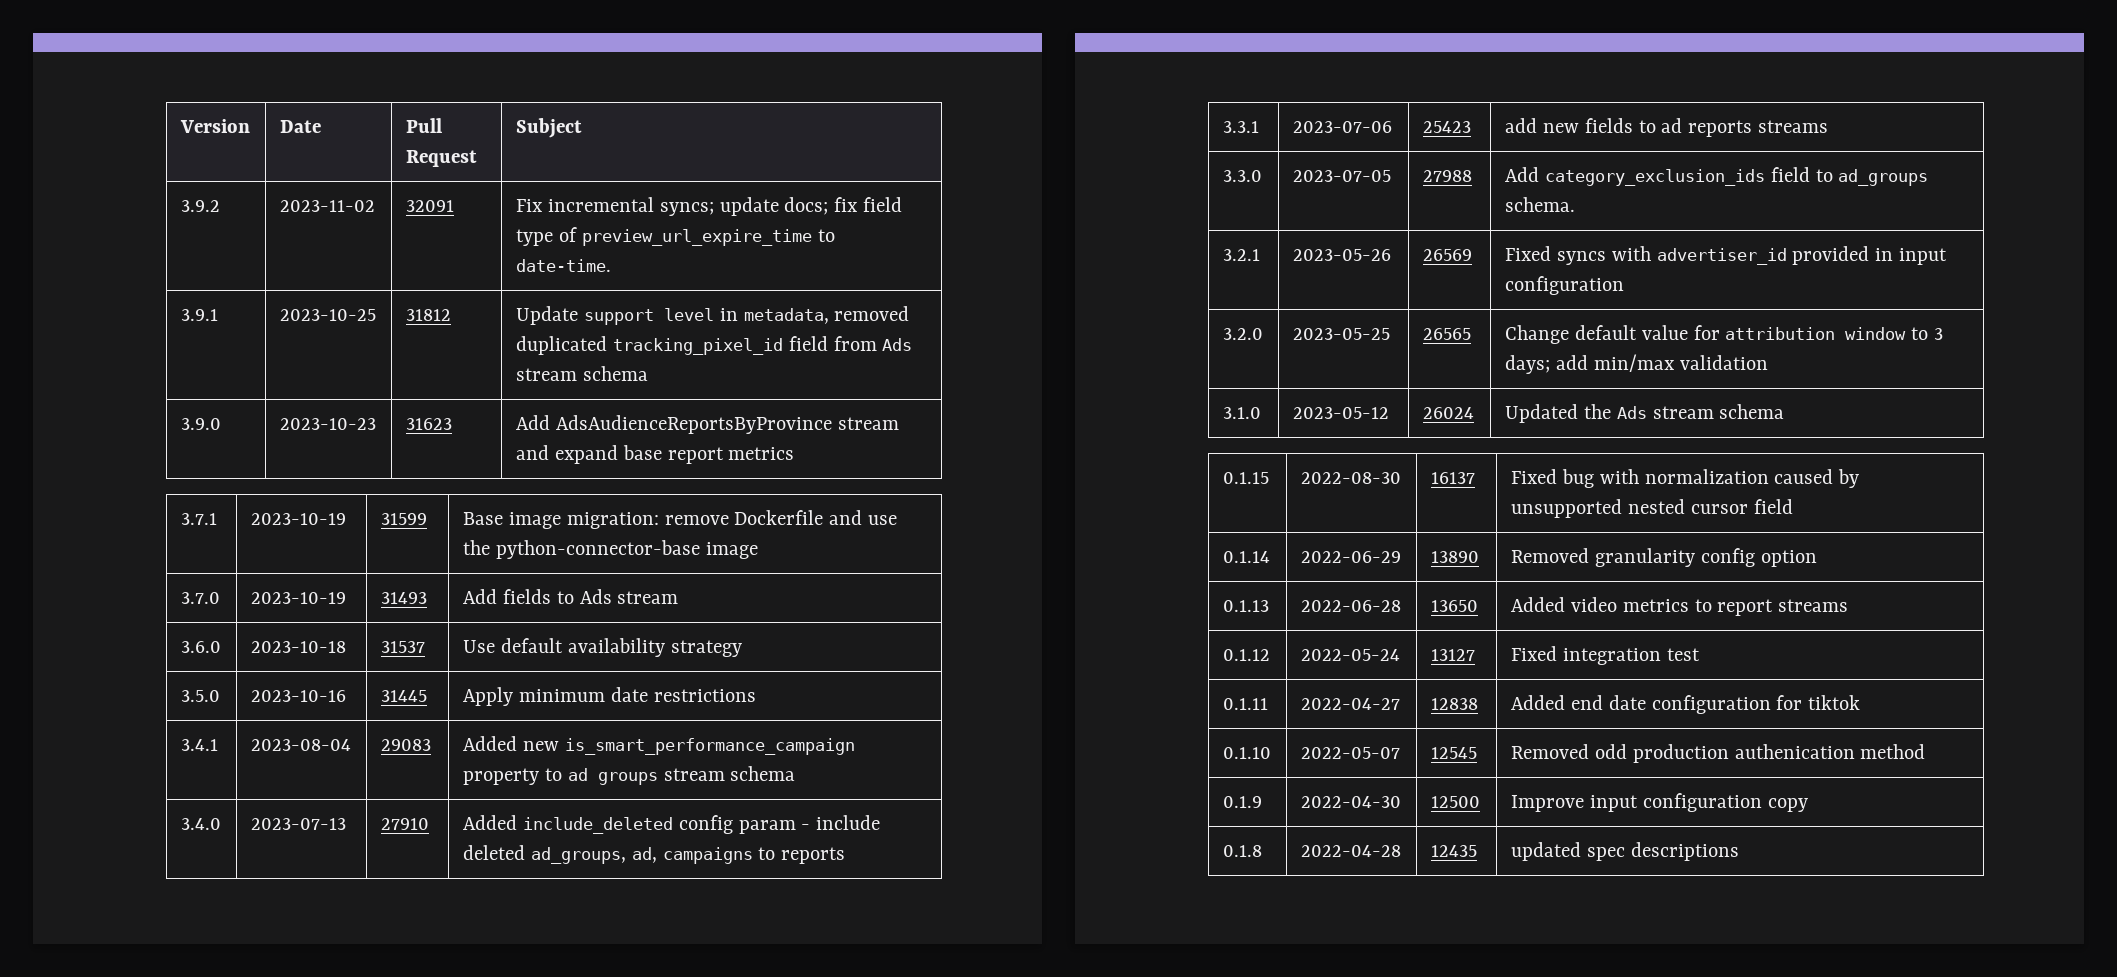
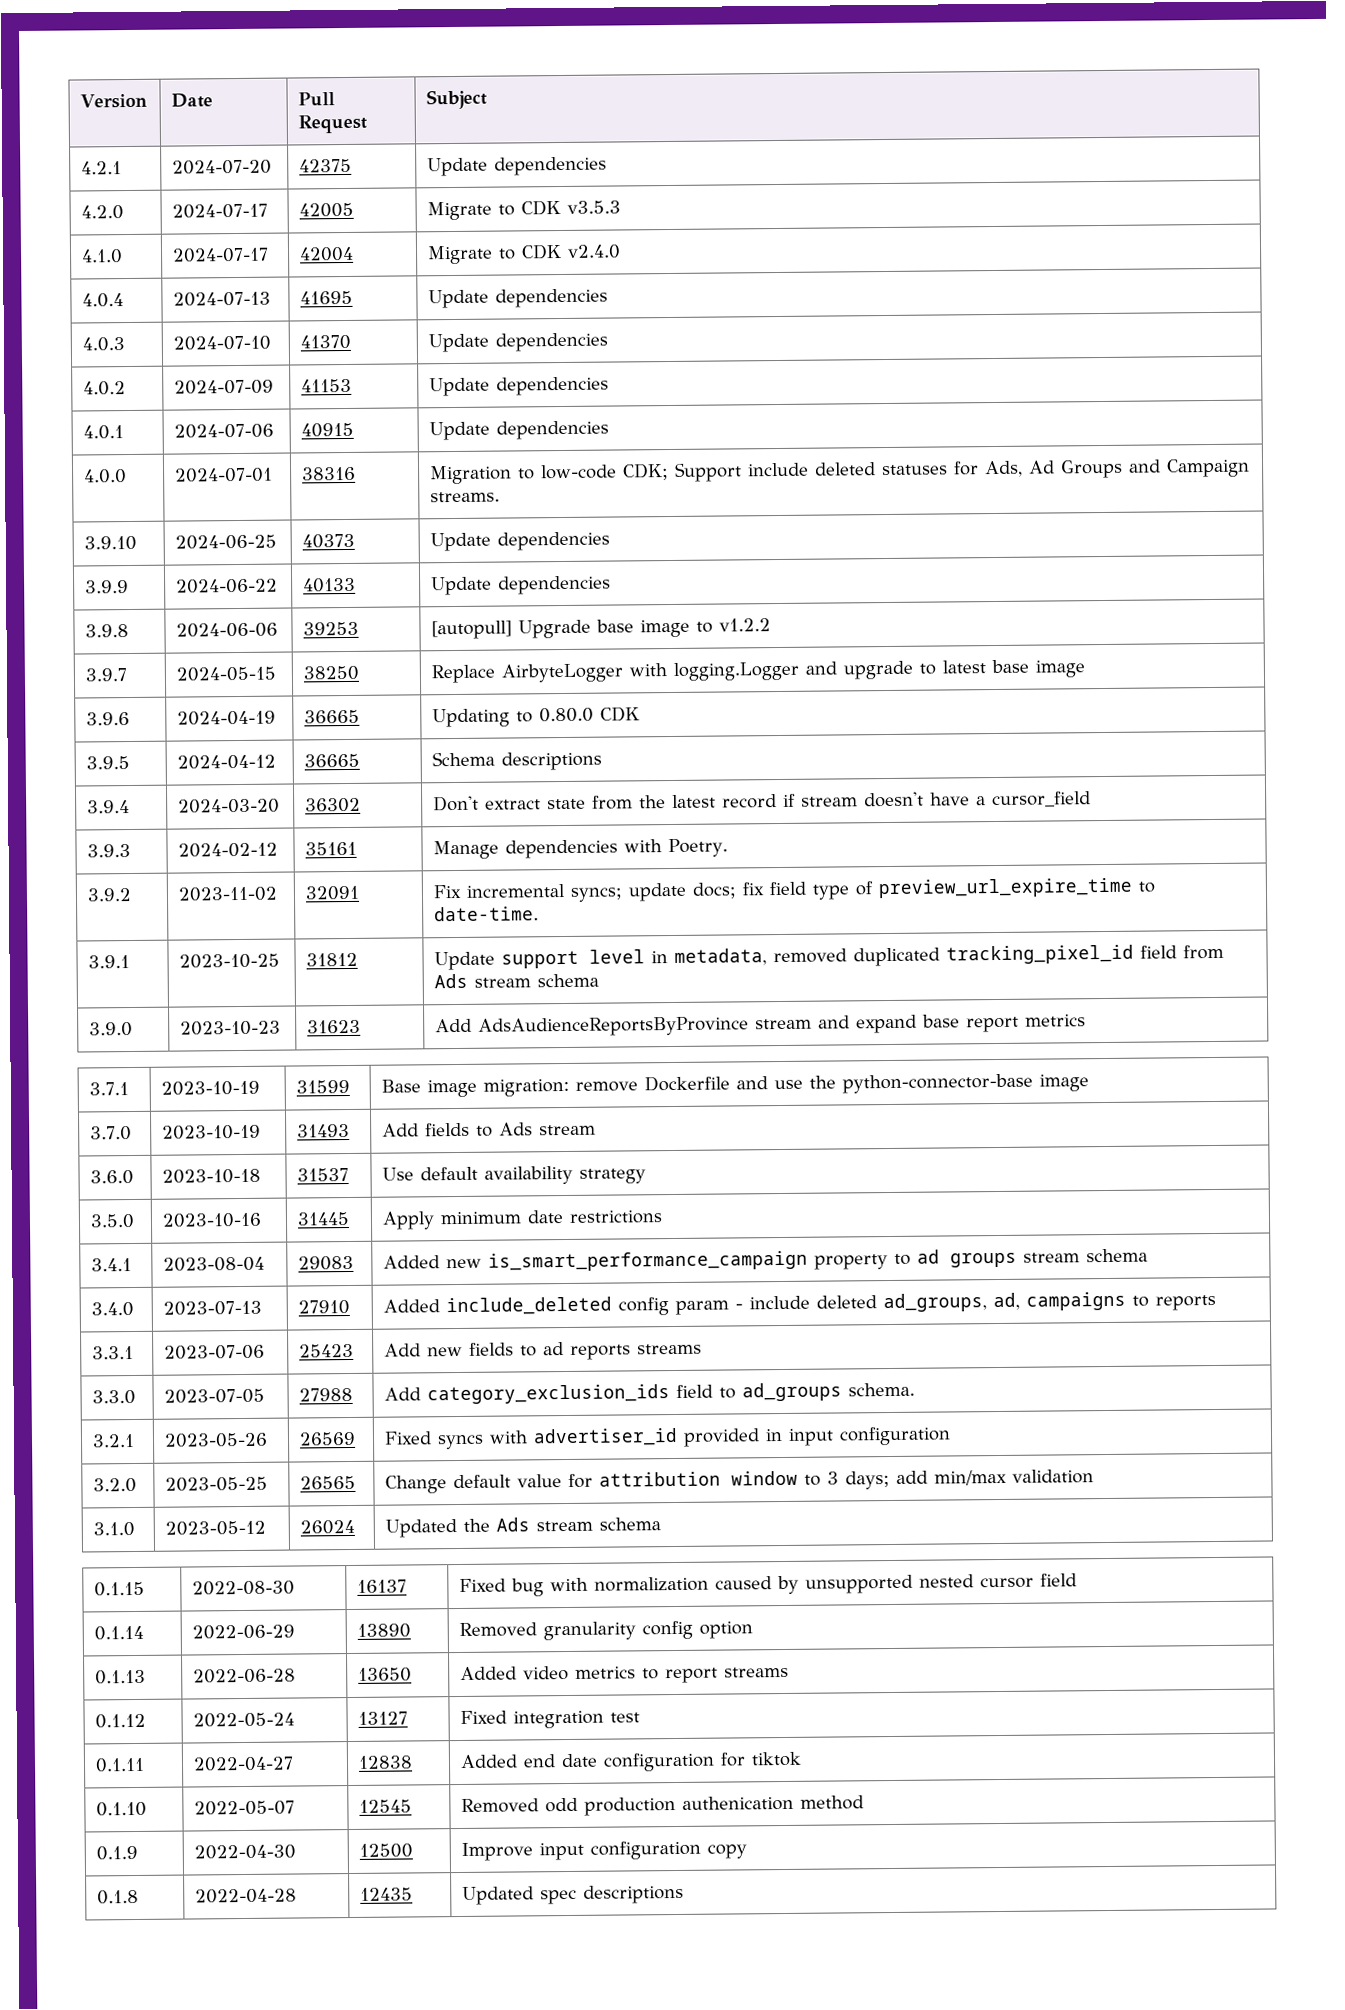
+ 4.2.1 | 2024-07-20 | 42375 | Update dependencies
+ 4.2.0 | 2024-07-17 | 42005 | Migrate to CDK v3.5.3
+ 4.1.0 | 2024-07-17 | 42004 | Migrate to CDK v2.4.0
+ 4.0.4 | 2024-07-13 | 41695 | Update dependencies
+ 4.0.3 | 2024-07-10 | 41370 | Update dependencies
+ 4.0.2 | 2024-07-09 | 41153 | Update dependencies
+ 4.0.1 | 2024-07-06 | 40915 | Update dependencies
+ 4.0.0 | 2024-07-01 | 38316 | Migration to low-code CDK; Support include deleted statuses for Ads, Ad Groups and Campaign streams.
+ 3.9.10 | 2024-06-25 | 40373 | Update dependencies
+ 3.9.9 | 2024-06-22 | 40133 | Update dependencies
+ 3.9.8 | 2024-06-06 | 39253 | [autopull] Upgrade base image to v1.2.2
+ 3.9.7 | 2024-05-15 | 38250 | Replace AirbyteLogger with logging.Logger and upgrade to latest base image
+ 3.9.6 | 2024-04-19 | 36665 | Updating to 0.80.0 CDK
+ 3.9.5 | 2024-04-12 | 36665 | Schema descriptions
+ 3.9.4 | 2024-03-20 | 36302 | Don't extract state from the latest record if stream doesn't have a cursor_field
+ 3.9.3 | 2024-02-12 | 35161 | Manage dependencies with Poetry.
- 3.3.1 | 2023-07-06 | 25423 | add new fields to ad reports streams
+ 3.3.1 | 2023-07-06 | 25423 | Add new fields to ad reports streams
- 0.1.8 | 2022-04-28 | 12435 | updated spec descriptions
+ 0.1.8 | 2022-04-28 | 12435 | Updated spec descriptions

